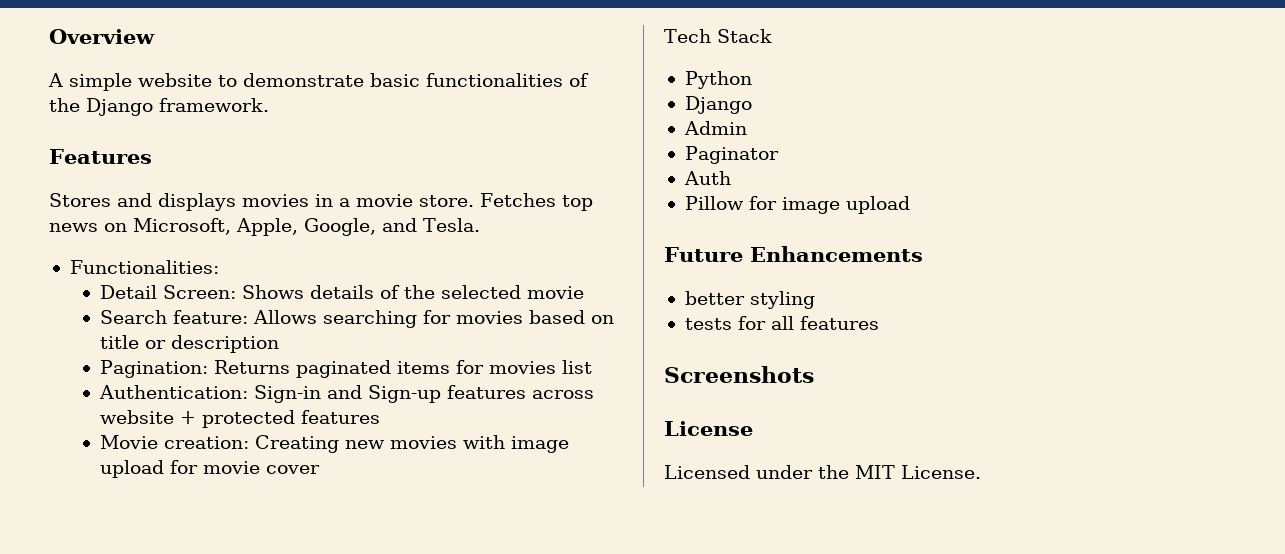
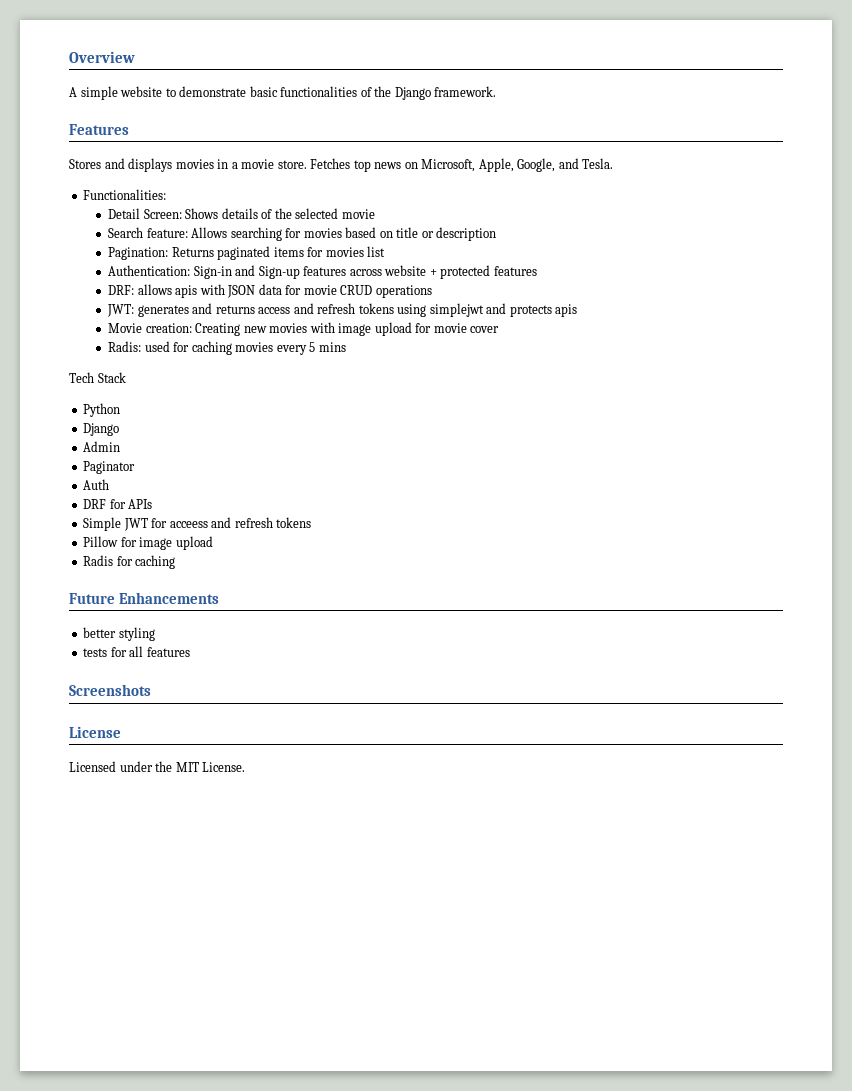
+ DRF: allows apis with JSON data for movie CRUD operations
+ JWT: generates and returns access and refresh tokens using simplejwt and protects apis
+ Radis: used for caching movies every 5 mins
+ DRF for APIs
+ Simple JWT for acceess and refresh tokens
+ Radis for caching

